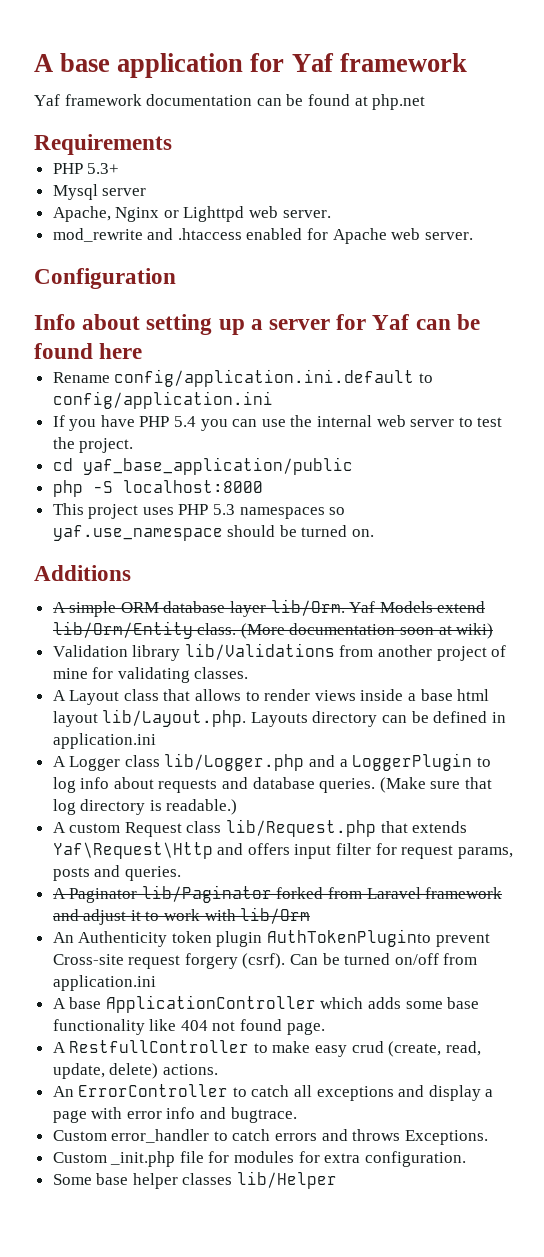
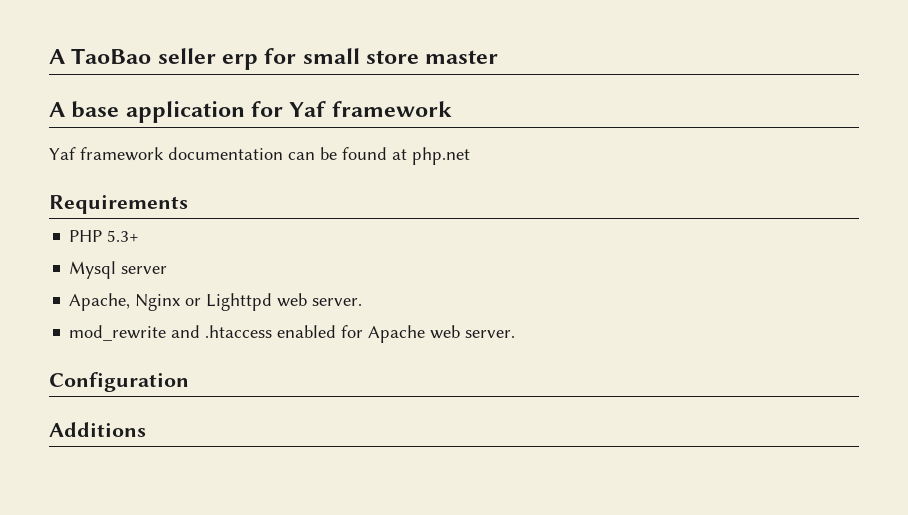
+ A TaoBao seller erp for small store master
- Info about setting up a server for Yaf can be found here
- Rename config/application.ini.default to config/application.ini
- If you have PHP 5.4 you can use the internal web server to test the project.
- cd yaf_base_application/public
- php -S localhost:8000
- This project uses PHP 5.3 namespaces so yaf.use_namespace should be turned on.
  Additions
- A simple ORM database layer lib/Orm. Yaf Models extend lib/Orm/Entity class. (More documentation soon at wiki)
- Validation library lib/Validations from another project of mine for validating classes.
- A Layout class that allows to render views inside a base html layout lib/Layout.php. Layouts directory can be defined in application.ini
- A Logger class lib/Logger.php and a LoggerPlugin to log info about requests and database queries. (Make sure that log directory is readable.)
- A custom Request class lib/Request.php that extends Yaf\Request\Http and offers input filter for request params, posts and queries.
- A Paginator lib/Paginator forked from Laravel framework and adjust it to work with lib/Orm
- An Authenticity token plugin AuthTokenPluginto prevent Cross-site request forgery (csrf). Can be turned on/off from application.ini
- A base ApplicationController which adds some base functionality like 404 not found page.
- A RestfullController to make easy crud (create, read, update, delete) actions.
- An ErrorController to catch all exceptions and display a page with error info and bugtrace.
- Custom error_handler to catch errors and throws Exceptions.
- Custom _init.php file for modules for extra configuration.
- Some base helper classes lib/Helper

